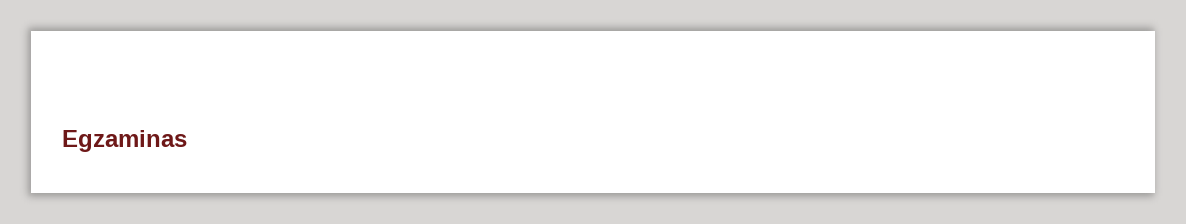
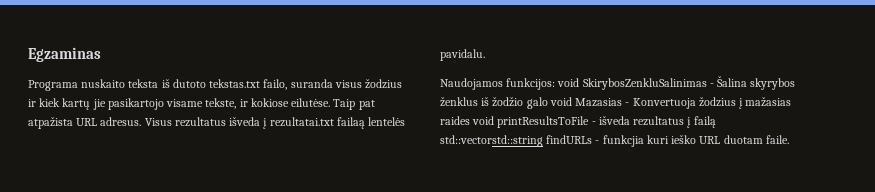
+ Programa nuskaito teksta iš dutoto tekstas.txt failo, suranda visus žodzius ir kiek kartų jie pasikartojo visame tekste, ir kokiose eilutėse. Taip pat atpažista URL adresus. Visus rezultatus išveda į rezultatai.txt failaą lentelės pavidalu.
+ Naudojamos funkcijos: void SkirybosZenkluSalinimas - Šalina skyrybos ženklus iš žodžio galo void Mazasias - Konvertuoja žodzius į mažasias raides void printResultsToFile - išveda rezultatus į failą std::vectorstd::string findURLs - funkcjia kuri ieško URL duotam faile.

